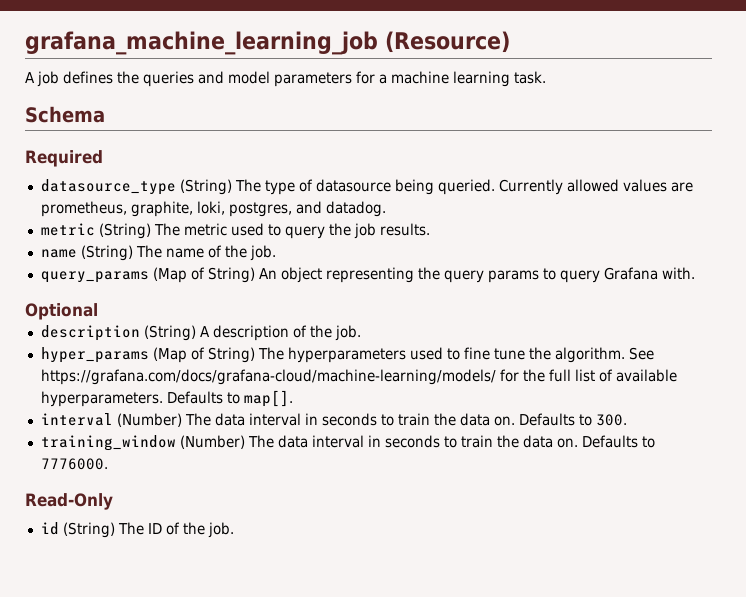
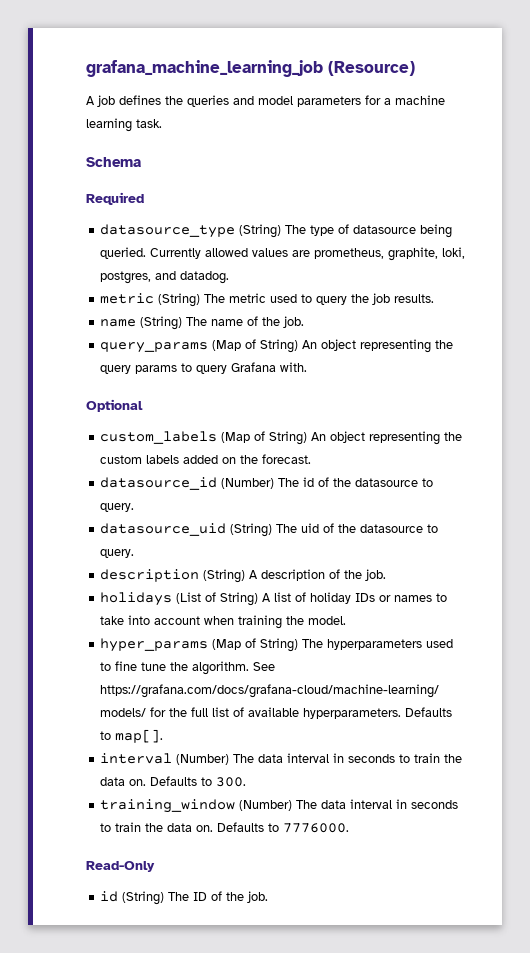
+ custom_labels (Map of String) An object representing the custom labels added on the forecast.
+ datasource_id (Number) The id of the datasource to query.
+ datasource_uid (String) The uid of the datasource to query.
+ holidays (List of String) A list of holiday IDs or names to take into account when training the model.

